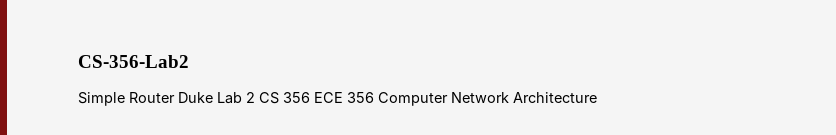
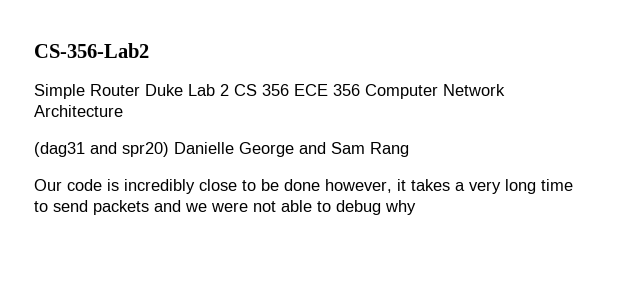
+ (dag31 and spr20) Danielle George and Sam Rang
+ Our code is incredibly close to be done however, it takes a very long time to send packets and we were not able to debug why

